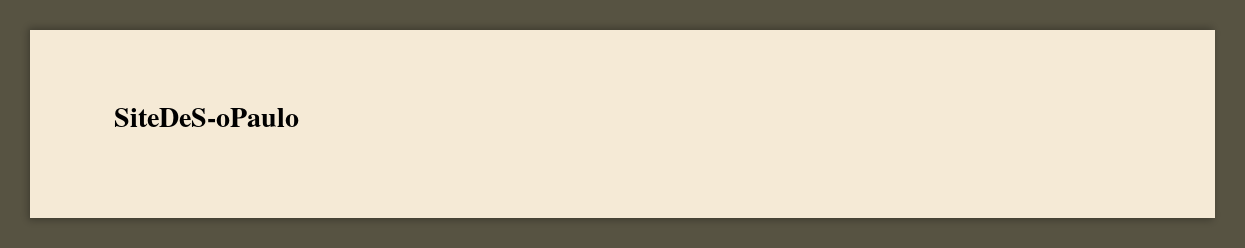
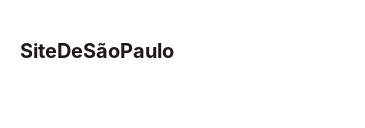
- SiteDeS-oPaulo
+ SiteDeSãoPaulo

